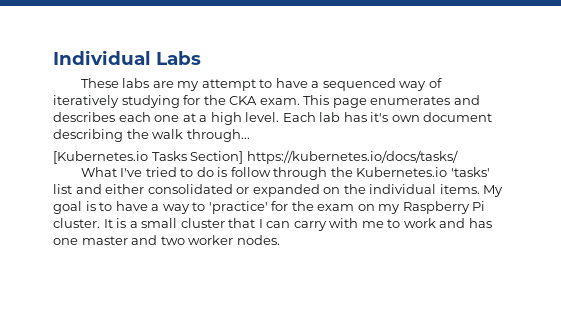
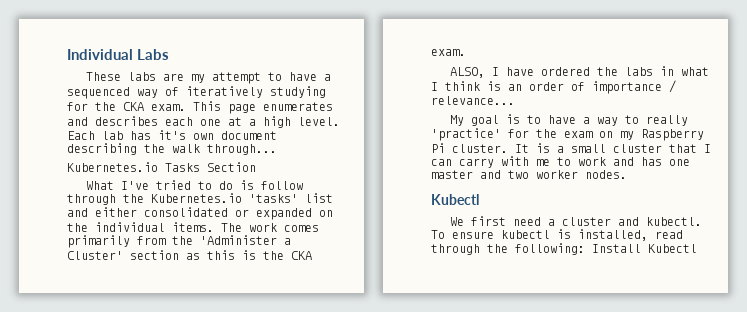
- [Kubernetes.io Tasks Section] https://kubernetes.io/docs/tasks/
+ Kubernetes.io Tasks Section
- What I've tried to do is follow through the Kubernetes.io 'tasks' list and either consolidated or expanded on the individual items. My goal is to have a way to 'practice' for the exam on my Raspberry Pi cluster.
+ What I've tried to do is follow through the Kubernetes.io 'tasks' list and either consolidated or expanded on the individual items. The work comes primarily from the 'Administer a Cluster' section as this is the CKA exam.
+ ALSO, I have ordered the labs in what I think is an order of importance / relevance...
+ My goal is to have a way to really 'practice' for the exam on my Raspberry Pi cluster.
  It is a small cluster that I can carry with me to work and has one master and two worker nodes.
+ Kubectl
+ We first need a cluster and kubectl. To ensure kubectl is installed, read through the following: Install Kubectl

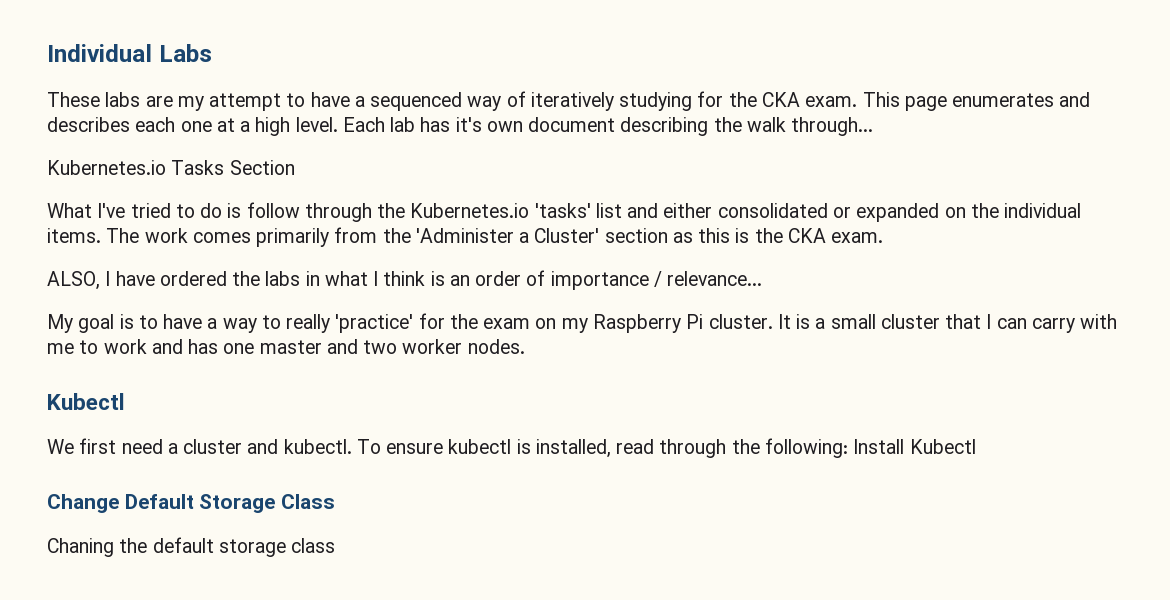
+ Change Default Storage Class
+ Chaning the default storage class

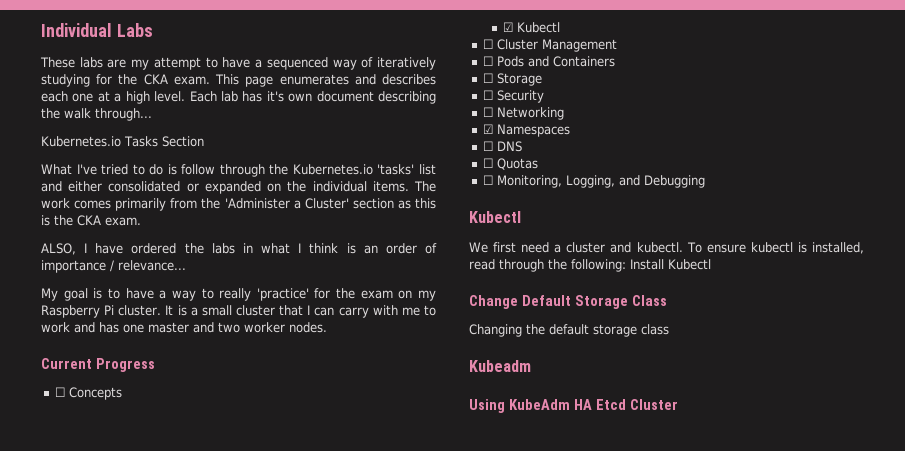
+ Current Progress
+ ☐ Concepts
+ ☑ Kubectl
+ ☐ Cluster Management
+ ☐ Pods and Containers
+ ☐ Storage
+ ☐ Security
+ ☐ Networking
+ ☑ Namespaces
+ ☐ DNS
+ ☐ Quotas
+ ☐ Monitoring, Logging, and Debugging
- Chaning the default storage class
+ Changing the default storage class
+ Kubeadm
+ Using KubeAdm HA Etcd Cluster

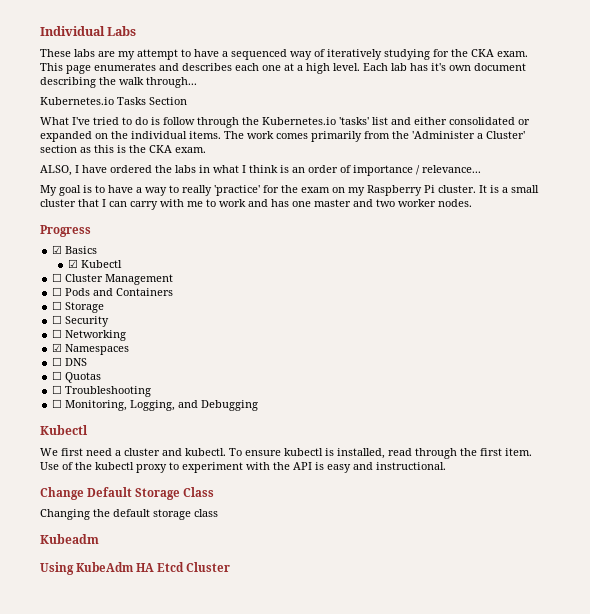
- Current Progress
+ Progress
- ☐ Concepts
+ ☑ Basics
+ ☐ Troubleshooting
- To ensure kubectl is installed, read through the following: Install Kubectl
+ To ensure kubectl is installed, read through the first item. Use of the kubectl proxy to experiment with the API is easy and instructional.

